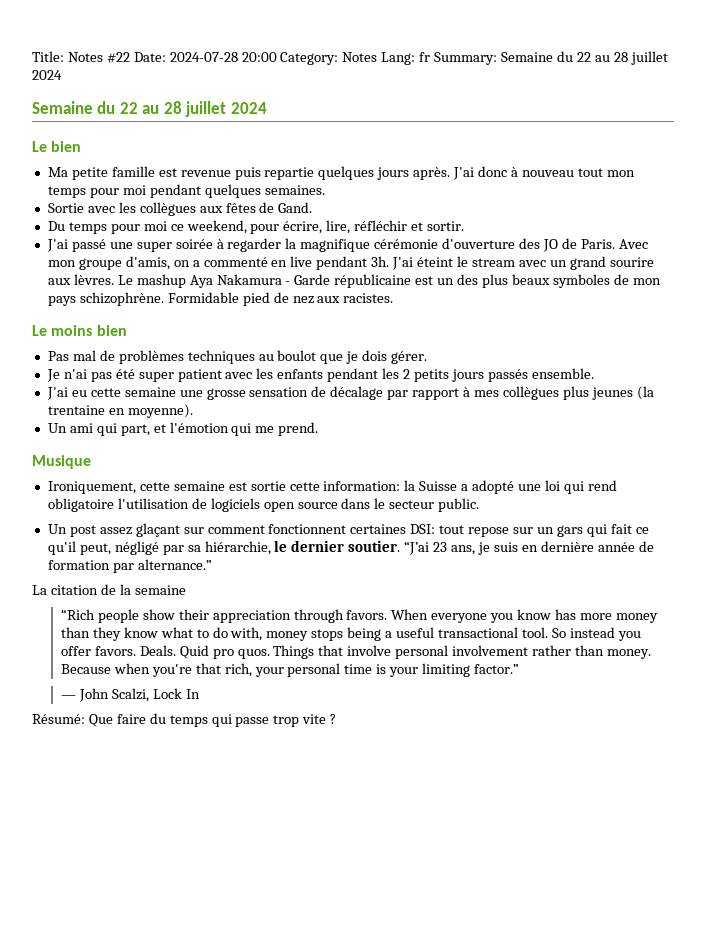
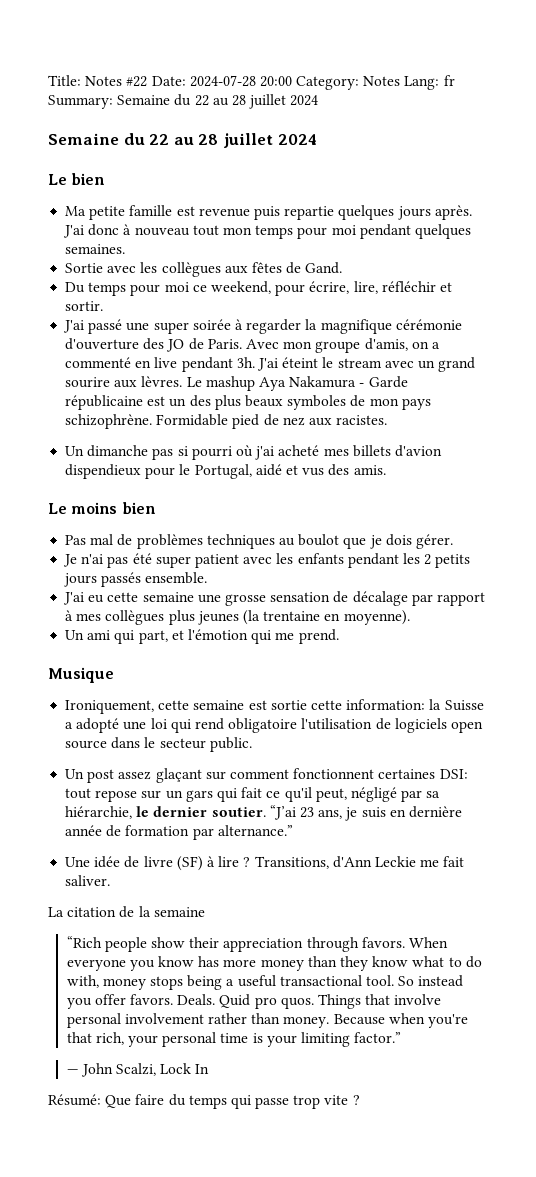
+ Un dimanche pas si pourri où j'ai acheté mes billets d'avion dispendieux pour le Portugal, aidé et vus des amis.
+ Une idée de livre (SF) à lire ? Transitions, d'Ann Leckie me fait saliver.

